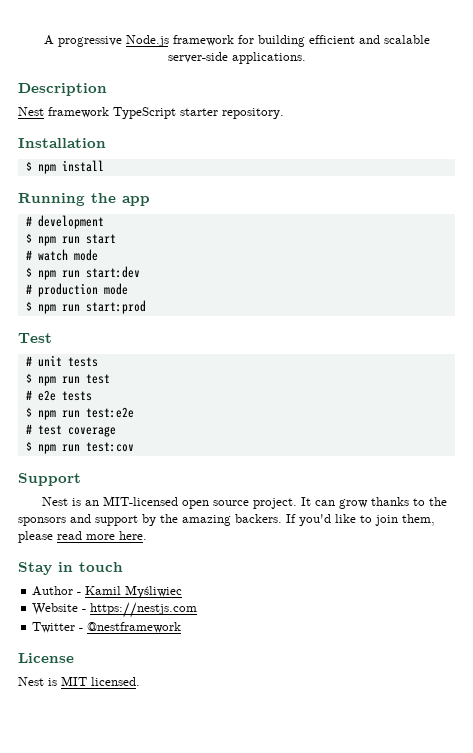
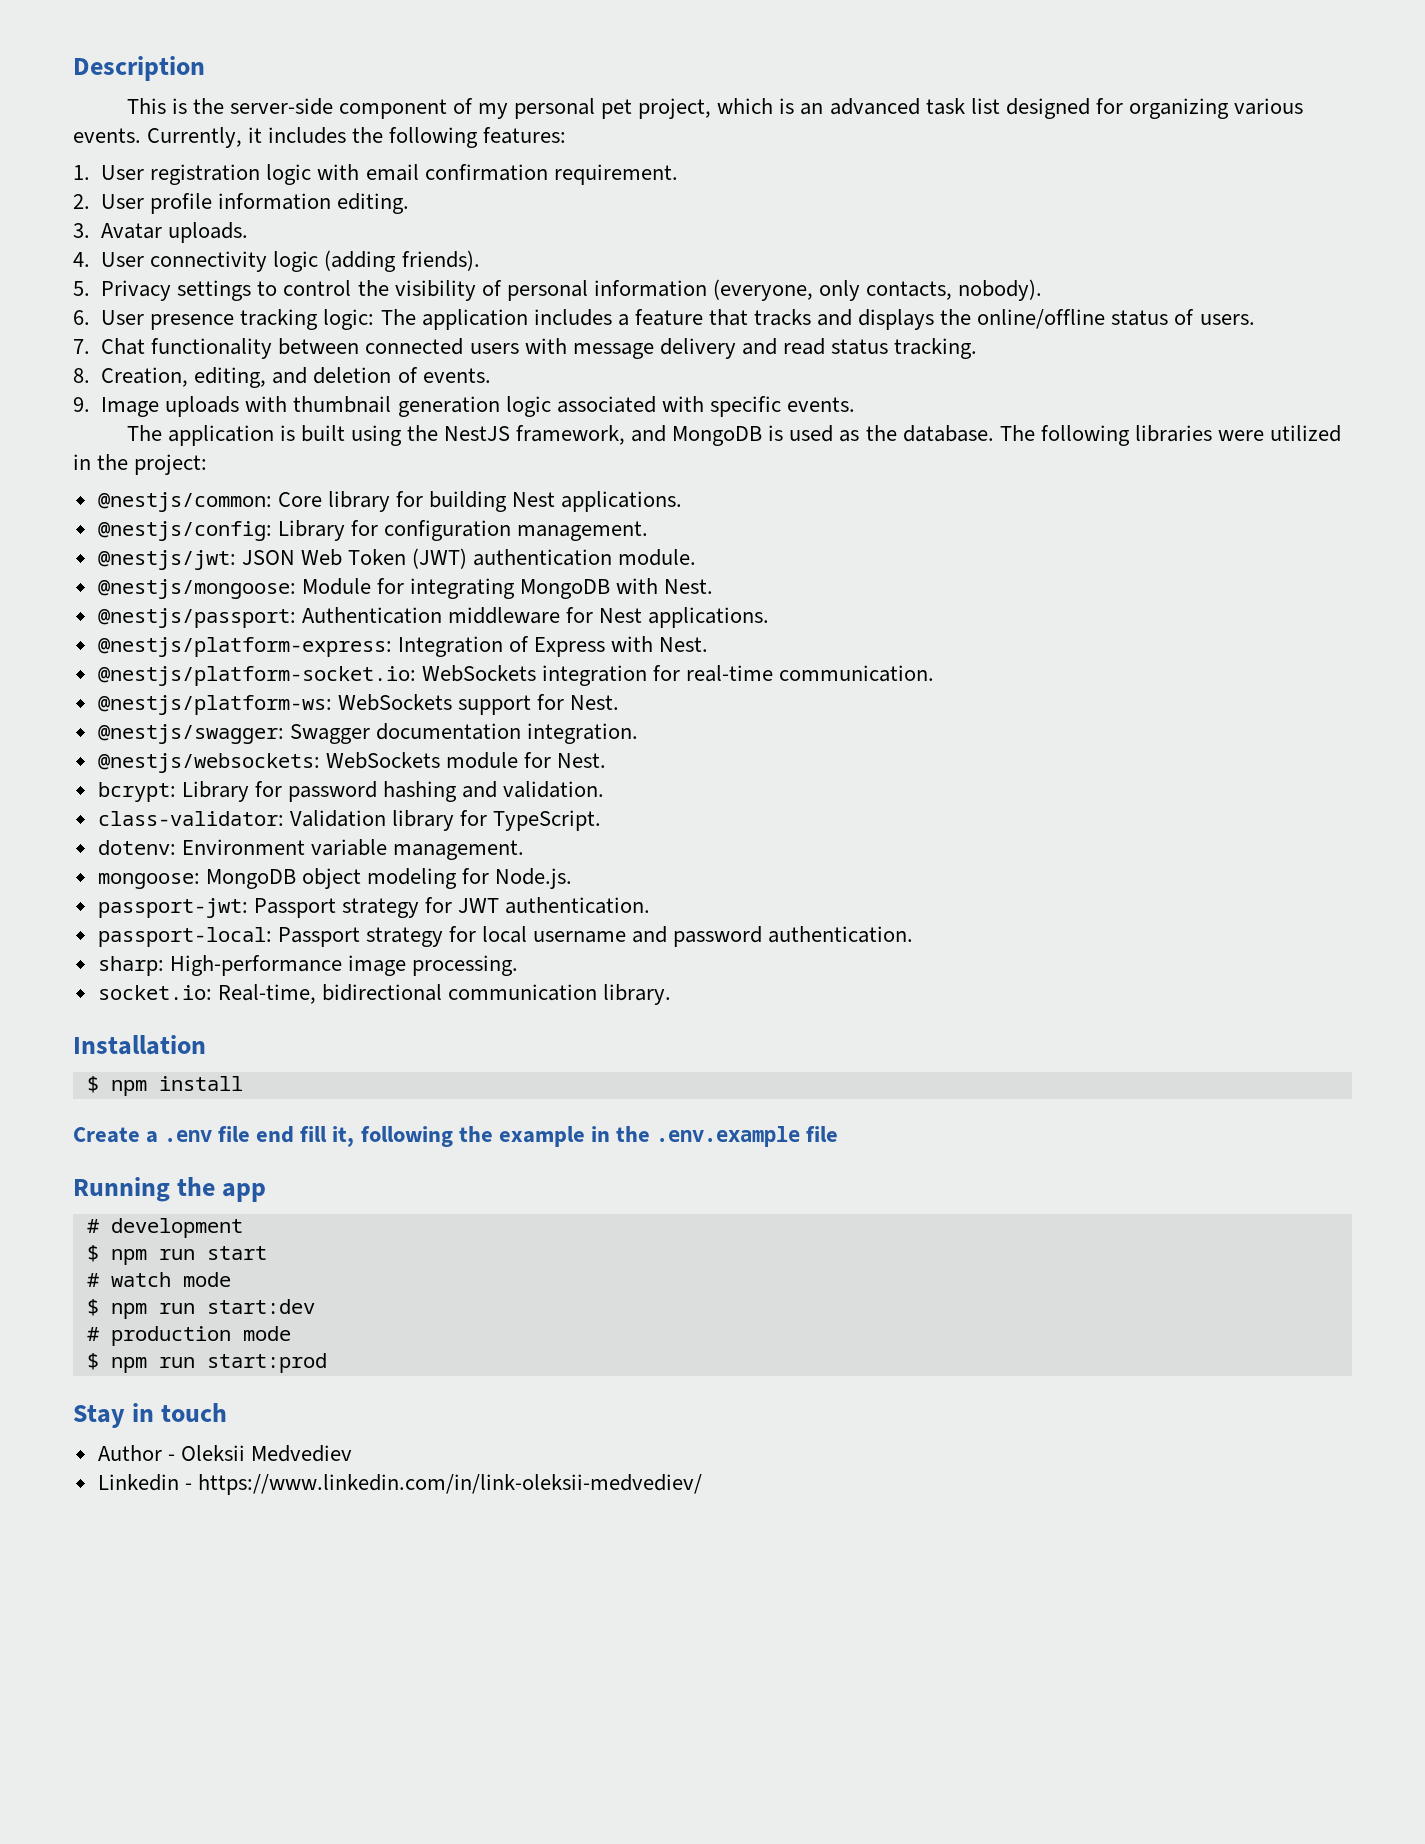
- A progressive Node.js framework for building efficient and scalable server-side applications.
  Description
- Nest framework TypeScript starter repository.
+ This is the server-side component of my personal pet project, which is an advanced task list designed for organizing various events. Currently, it includes the following features:
+ 1. User registration logic with email confirmation requirement.
+ 2. User profile information editing.
+ 3. Avatar uploads.
+ 4. User connectivity logic (adding friends).
+ 5. Privacy settings to control the visibility of personal information (everyone, only contacts, nobody).
+ 6. User presence tracking logic: The application includes a feature that tracks and displays the online/offline status of users.
+ 7. Chat functionality between connected users with message delivery and read status tracking.
+ 8. Creation, editing, and deletion of events.
+ 9. Image uploads with thumbnail generation logic associated with specific events.
+ The application is built using the NestJS framework, and MongoDB is used as the database. The following libraries were utilized in the project:
+ @nestjs/common: Core library for building Nest applications.
+ @nestjs/config: Library for configuration management.
+ @nestjs/jwt: JSON Web Token (JWT) authentication module.
+ @nestjs/mongoose: Module for integrating MongoDB with Nest.
+ @nestjs/passport: Authentication middleware for Nest applications.
+ @nestjs/platform-express: Integration of Express with Nest.
+ @nestjs/platform-socket.io: WebSockets integration for real-time communication.
+ @nestjs/platform-ws: WebSockets support for Nest.
+ @nestjs/swagger: Swagger documentation integration.
+ @nestjs/websockets: WebSockets module for Nest.
+ bcrypt: Library for password hashing and validation.
+ class-validator: Validation library for TypeScript.
+ dotenv: Environment variable management.
+ mongoose: MongoDB object modeling for Node.js.
+ passport-jwt: Passport strategy for JWT authentication.
+ passport-local: Passport strategy for local username and password authentication.
+ sharp: High-performance image processing.
+ socket.io: Real-time, bidirectional communication library.
  Installation
  $ npm install
+ Create a .env file end fill it, following the example in the .env.example file
- Test
- # unit tests
- $ npm run test
- # e2e tests
- $ npm run test:e2e
- # test coverage
- $ npm run test:cov
- Support
- Nest is an MIT-licensed open source project. It can grow thanks to the sponsors and support by the amazing backers. If you'd like to join them, please read more here.
- Author - Kamil Myśliwiec
- Website - https://nestjs.com
- Twitter - @nestframework
- License
- Nest is MIT licensed.
+ Author - Oleksii Medvediev
+ Linkedin - https://www.linkedin.com/in/link-oleksii-medvediev/

